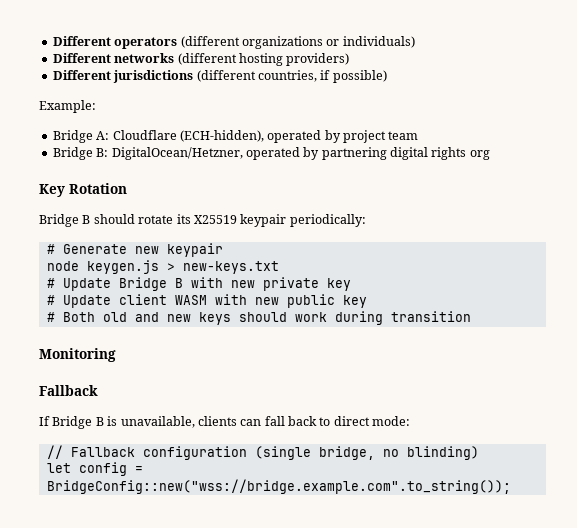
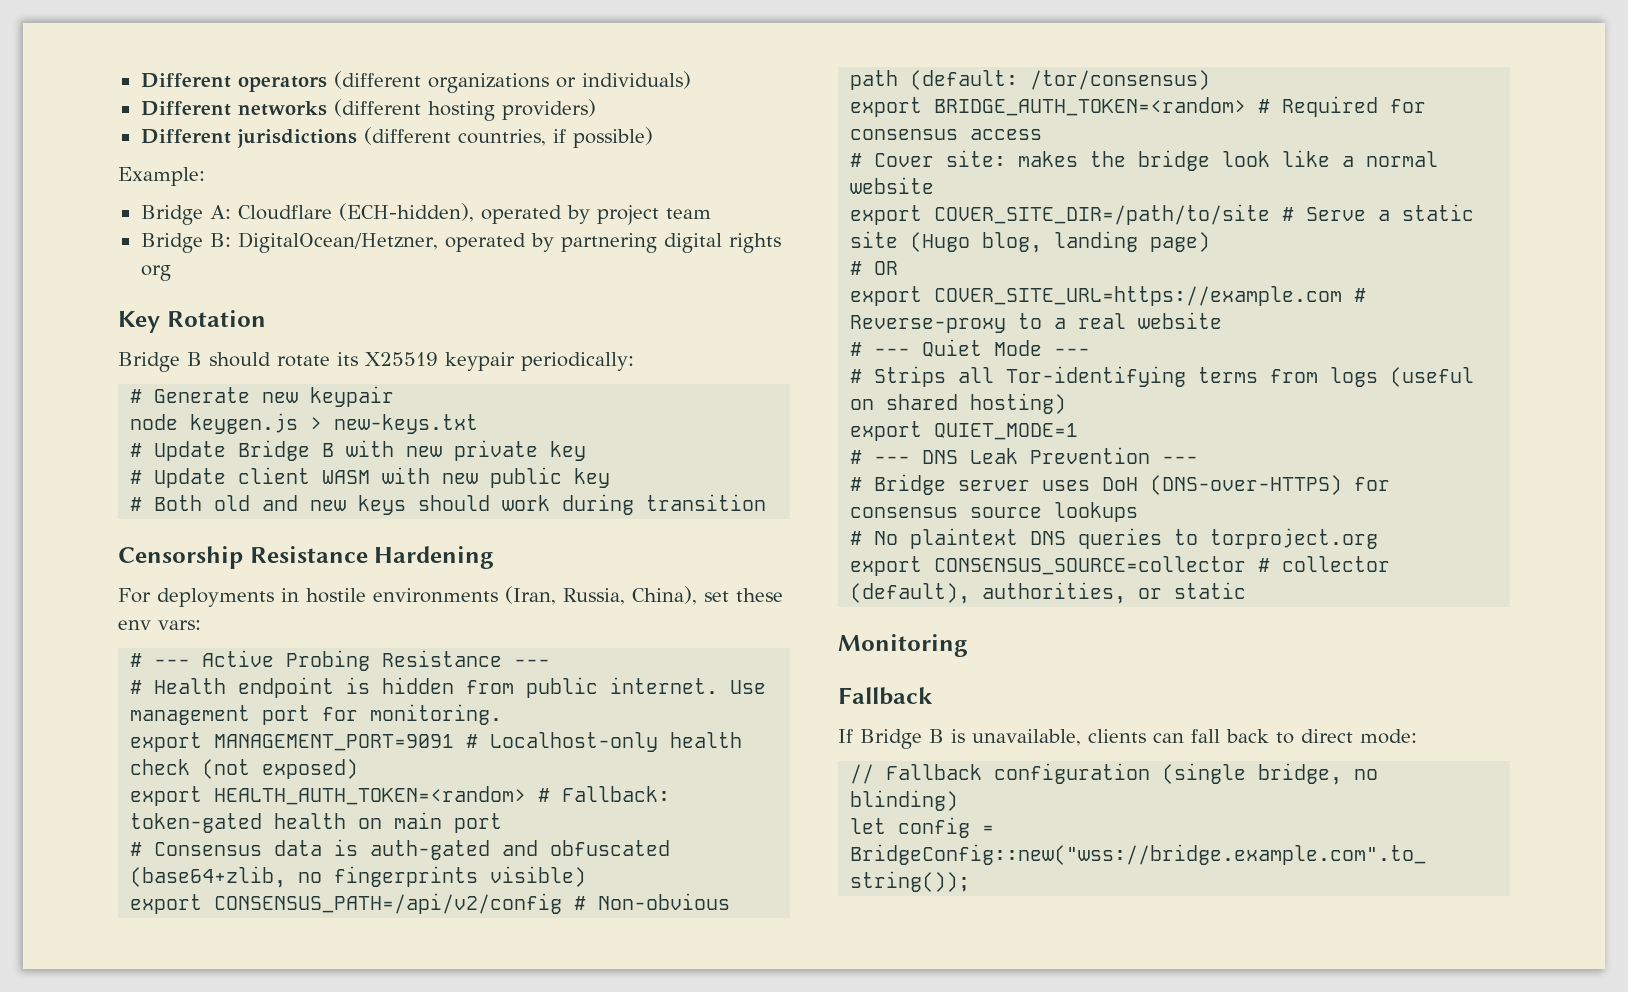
+ Censorship Resistance Hardening
+ For deployments in hostile environments (Iran, Russia, China), set these env vars:
+ # --- Active Probing Resistance ---
+ # Health endpoint is hidden from public internet. Use management port for monitoring.
+ export MANAGEMENT_PORT=9091 # Localhost-only health check (not exposed)
+ export HEALTH_AUTH_TOKEN=<random> # Fallback: token-gated health on main port
+ # Consensus data is auth-gated and obfuscated (base64+zlib, no fingerprints visible)
+ export CONSENSUS_PATH=/api/v2/config # Non-obvious path (default: /tor/consensus)
+ export BRIDGE_AUTH_TOKEN=<random> # Required for consensus access
+ # Cover site: makes the bridge look like a normal website
+ export COVER_SITE_DIR=/path/to/site # Serve a static site (Hugo blog, landing page)
+ # OR
+ export COVER_SITE_URL=https://example.com # Reverse-proxy to a real website
+ # --- Quiet Mode ---
+ # Strips all Tor-identifying terms from logs (useful on shared hosting)
+ export QUIET_MODE=1
+ # --- DNS Leak Prevention ---
+ # Bridge server uses DoH (DNS-over-HTTPS) for consensus source lookups
+ # No plaintext DNS queries to torproject.org
+ export CONSENSUS_SOURCE=collector # collector (default), authorities, or static

